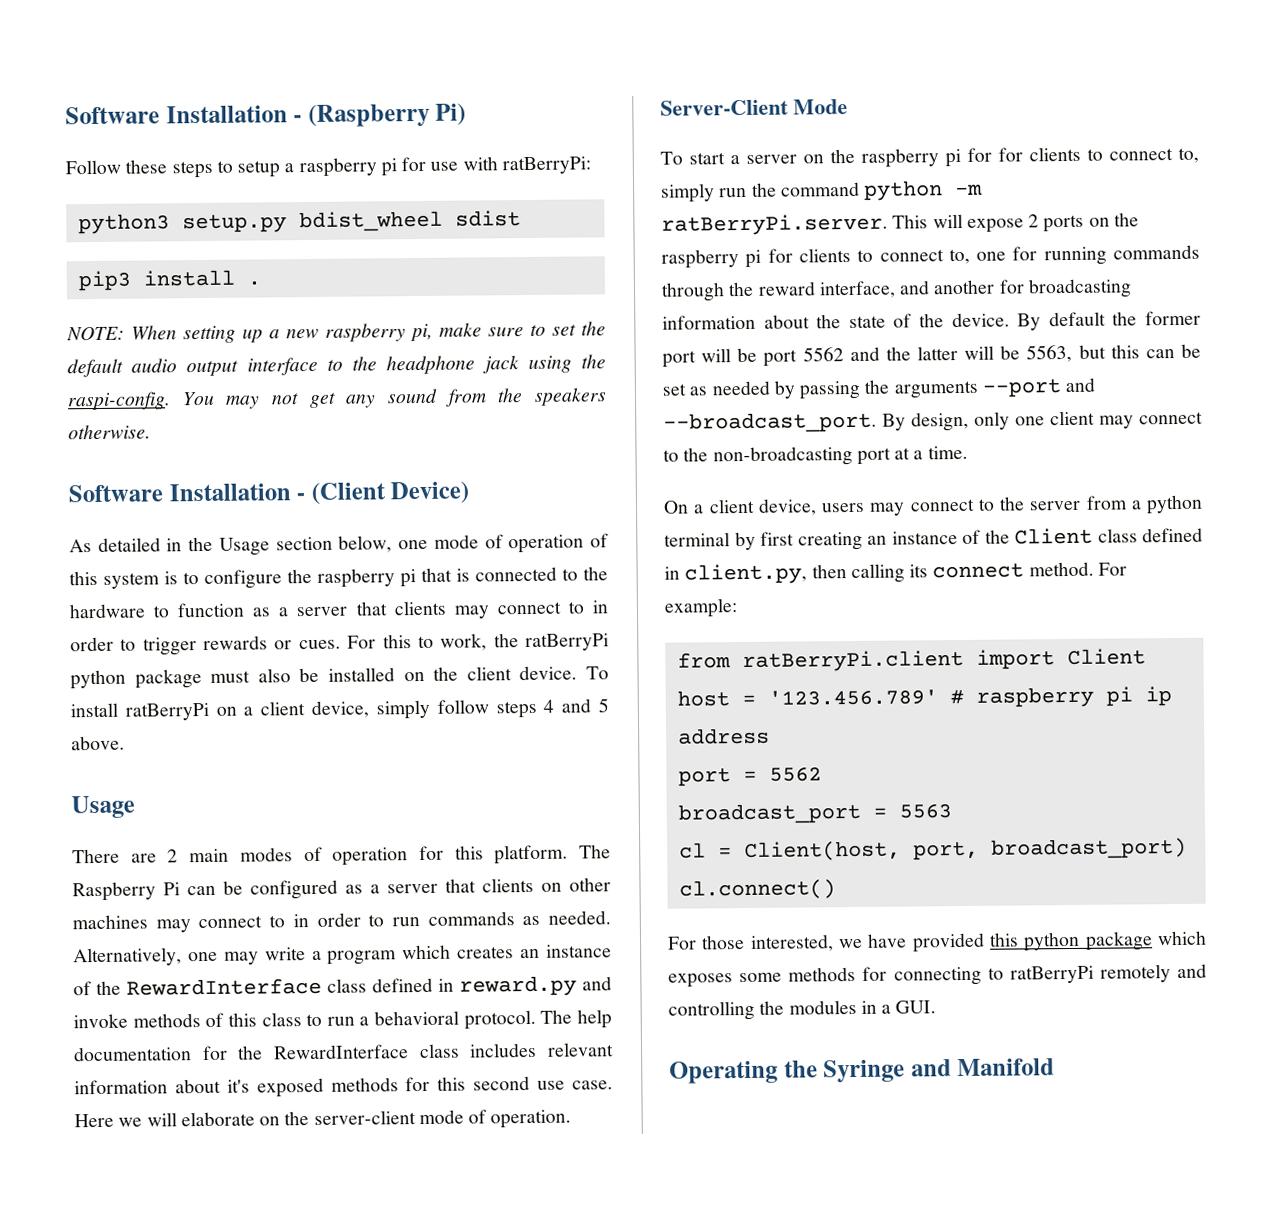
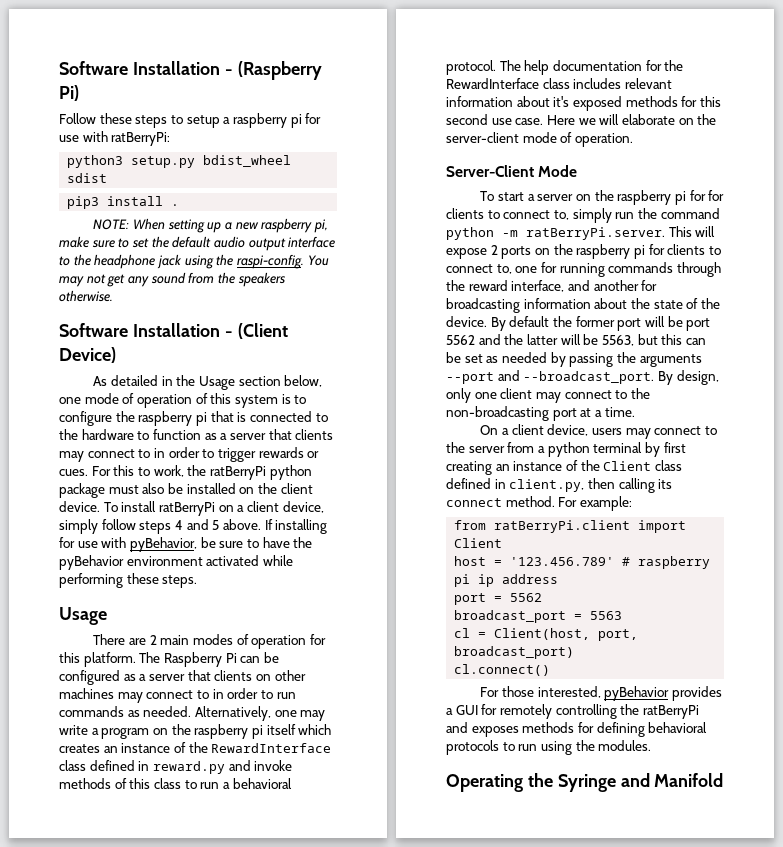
+ If installing for use with pyBehavior, be sure to have the pyBehavior environment activated while performing these steps.
- Alternatively, one may write a program which creates an instance of the RewardInterface class defined in reward.py and invoke methods of this class to run a behavioral protocol.
+ Alternatively, one may write a program on the raspberry pi itself which creates an instance of the RewardInterface class defined in reward.py and invoke methods of this class to run a behavioral protocol.
- For those interested, we have provided this python package which exposes some methods for connecting to ratBerryPi remotely and controlling the modules in a GUI.
+ For those interested, pyBehavior provides a GUI for remotely controlling the ratBerryPi and exposes methods for defining behavioral protocols to run using the modules.

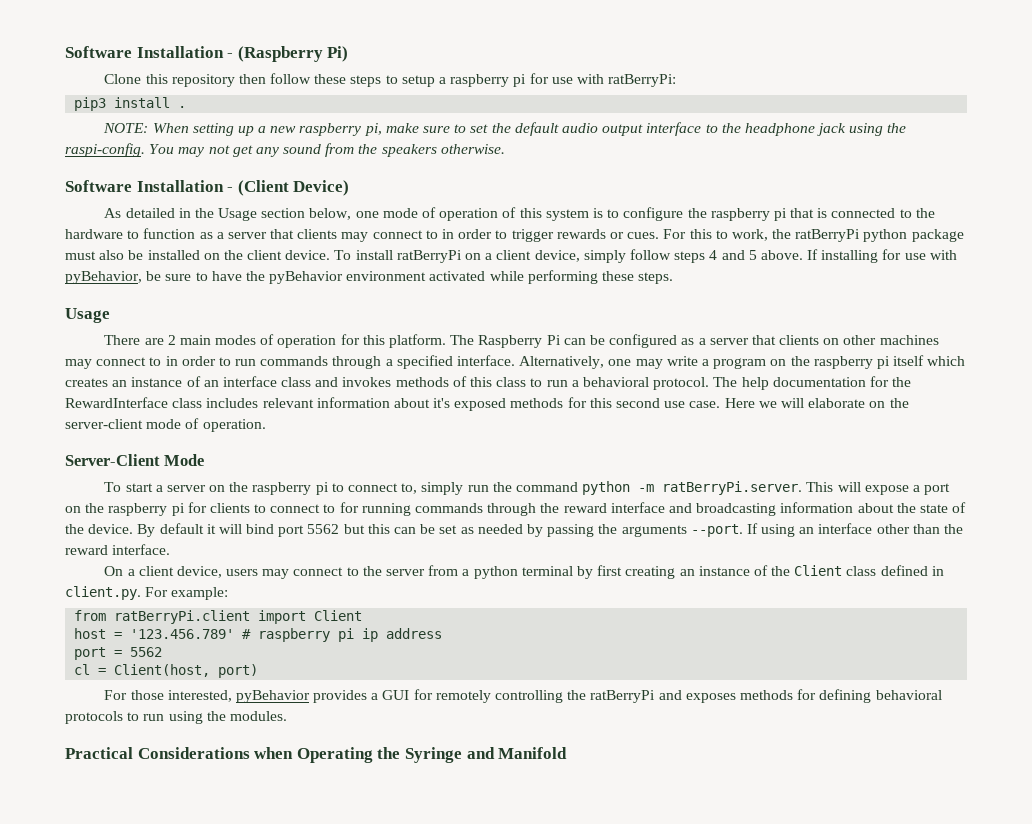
- Follow these steps to setup a raspberry pi for use with ratBerryPi:
+ Clone this repository then follow these steps to setup a raspberry pi for use with ratBerryPi:
- python3 setup.py bdist_wheel sdist
- The Raspberry Pi can be configured as a server that clients on other machines may connect to in order to run commands as needed.
+ The Raspberry Pi can be configured as a server that clients on other machines may connect to in order to run commands through a specified interface.
- Alternatively, one may write a program on the raspberry pi itself which creates an instance of the RewardInterface class defined in reward.py and invoke methods of this class to run a behavioral protocol.
+ Alternatively, one may write a program on the raspberry pi itself which creates an instance of an interface class and invokes methods of this class to run a behavioral protocol.
- To start a server on the raspberry pi for for clients to connect to, simply run the command python -m ratBerryPi.server. This will expose 2 ports on the raspberry pi for clients to connect to, one for running commands through the reward interface, and another for broadcasting information about the state of the device.
+ To start a server on the raspberry pi to connect to, simply run the command python -m ratBerryPi.server. This will expose a port on the raspberry pi for clients to connect to for running commands through the reward interface and broadcasting information about the state of the device.
- By default the former port will be port 5562 and the latter will be 5563, but this can be set as needed by passing the arguments --port and --broadcast_port. By design, only one client may connect to the non-broadcasting port at a time.
+ By default it will bind port 5562 but this can be set as needed by passing the arguments --port. If using an interface other than the reward interface.
- On a client device, users may connect to the server from a python terminal by first creating an instance of the Client class defined in client.py, then calling its connect method. For example:
+ On a client device, users may connect to the server from a python terminal by first creating an instance of the Client class defined in client.py. For example:
- broadcast_port = 5563
- cl = Client(host, port, broadcast_port)
- cl.connect()
+ cl = Client(host, port)
- Operating the Syringe and Manifold
+ Practical Considerations when Operating the Syringe and Manifold

